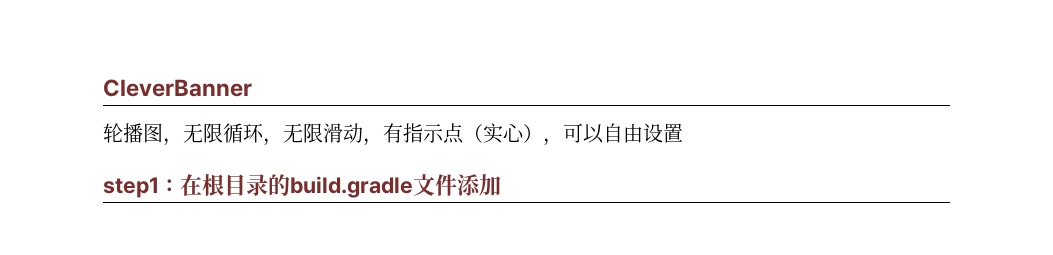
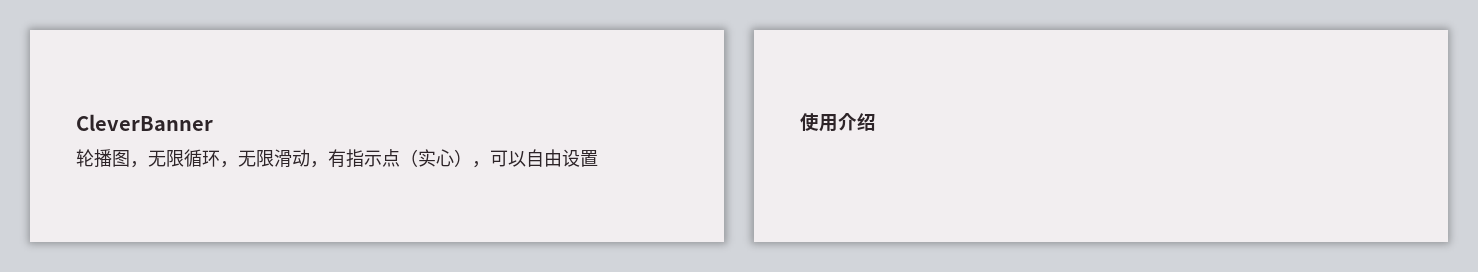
- step1：在根目录的build.gradle文件添加
+ 使用介绍

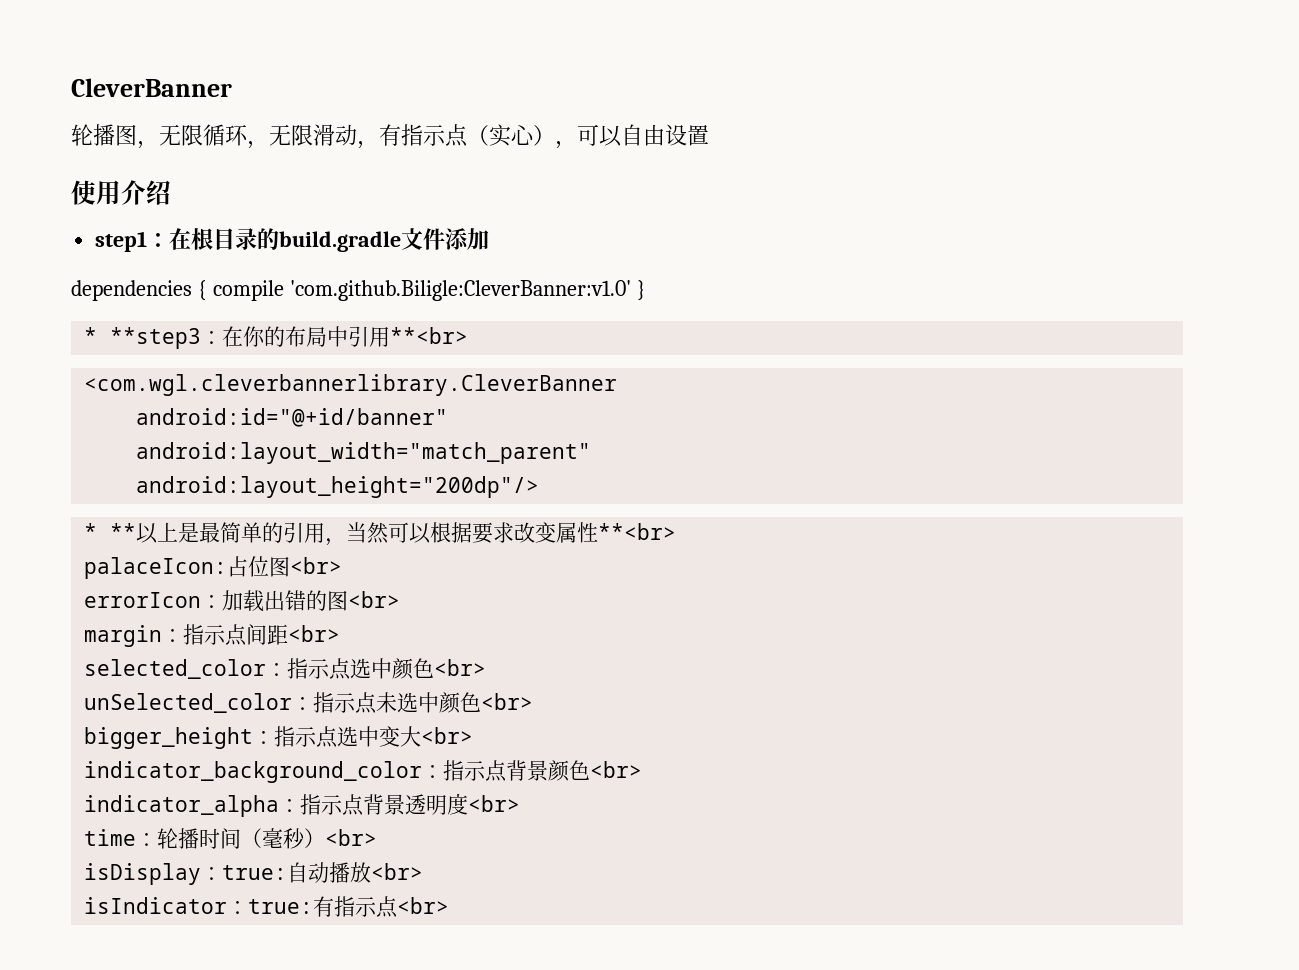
+ step1：在根目录的build.gradle文件添加
+ dependencies { compile 'com.github.Biligle:CleverBanner:v1.0' }
+ * **step3：在你的布局中引用**<br>
+ <com.wgl.cleverbannerlibrary.CleverBanner
+ android:id="@+id/banner"
+ android:layout_width="match_parent"
+ android:layout_height="200dp"/>
+ * **以上是最简单的引用，当然可以根据要求改变属性**<br>
+ palaceIcon:占位图<br>
+ errorIcon：加载出错的图<br>
+ margin：指示点间距<br>
+ selected_color：指示点选中颜色<br>
+ unSelected_color：指示点未选中颜色<br>
+ bigger_height：指示点选中变大<br>
+ indicator_background_color：指示点背景颜色<br>
+ indicator_alpha：指示点背景透明度<br>
+ time：轮播时间（毫秒）<br>
+ isDisplay：true:自动播放<br>
+ isIndicator：true:有指示点<br>

